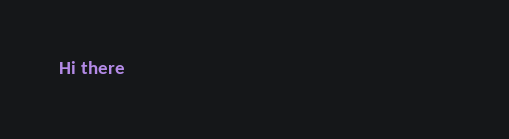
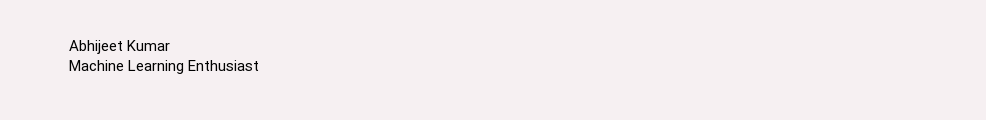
- Hi there
+ Abhijeet Kumar
+ Machine Learning Enthusiast

